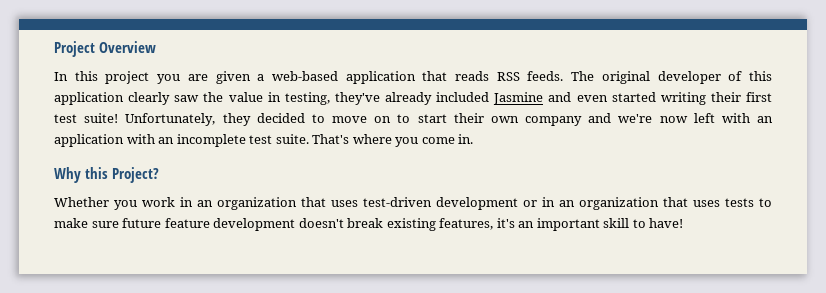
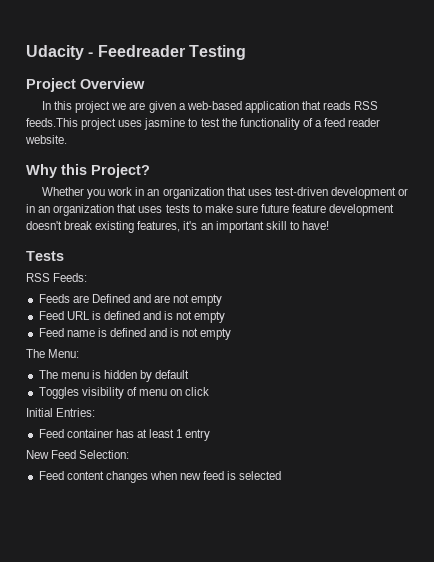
+ Udacity - Feedreader Testing
- In this project you are given a web-based application that reads RSS feeds. The original developer of this application clearly saw the value in testing, they've already included Jasmine and even started writing their first test suite! Unfortunately, they decided to move on to start their own company and we're now left with an application with an incomplete test suite. That's where you come in.
+ In this project we are given a web-based application that reads RSS feeds.This project uses jasmine to test the functionality of a feed reader website.
+ Tests
+ RSS Feeds:
+ Feeds are Defined and are not empty
+ Feed URL is defined and is not empty
+ Feed name is defined and is not empty
+ The Menu:
+ The menu is hidden by default
+ Toggles visibility of menu on click
+ Initial Entries:
+ Feed container has at least 1 entry
+ New Feed Selection:
+ Feed content changes when new feed is selected

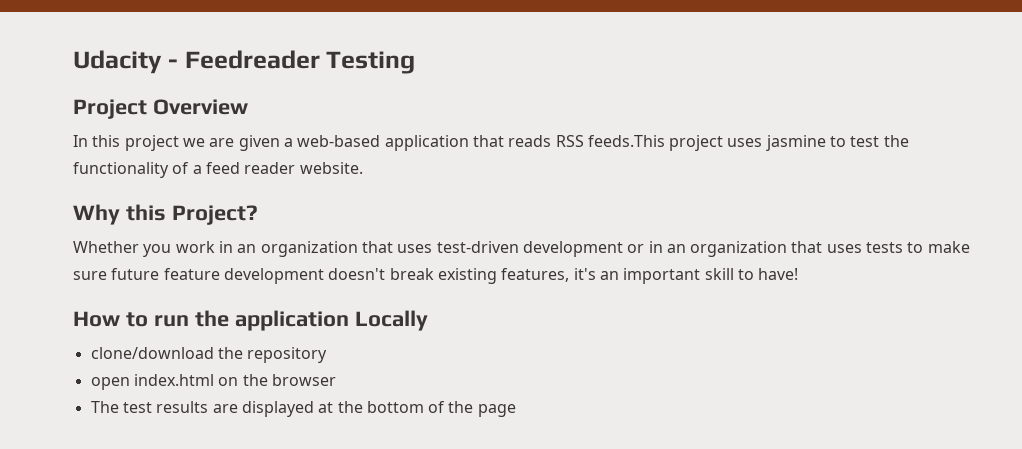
- Tests
- RSS Feeds:
- Feeds are Defined and are not empty
- Feed URL is defined and is not empty
- Feed name is defined and is not empty
- The Menu:
- The menu is hidden by default
- Toggles visibility of menu on click
- Initial Entries:
- Feed container has at least 1 entry
- New Feed Selection:
- Feed content changes when new feed is selected
+ How to run the application Locally
+ clone/download the repository
+ open index.html on the browser
+ The test results are displayed at the bottom of the page

